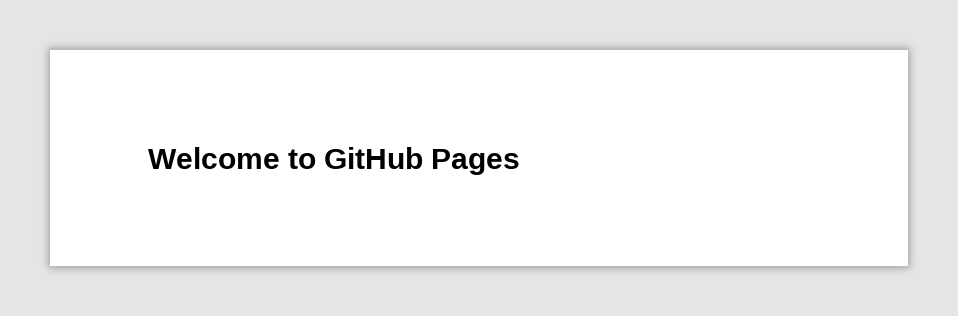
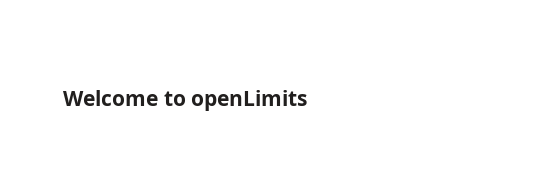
- Welcome to GitHub Pages
+ Welcome to openLimits

